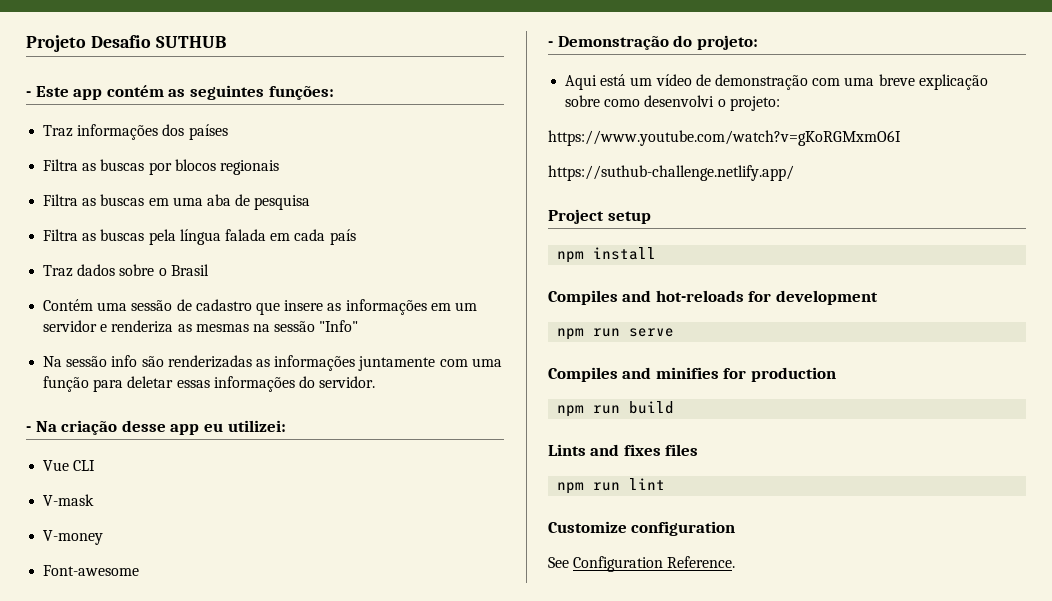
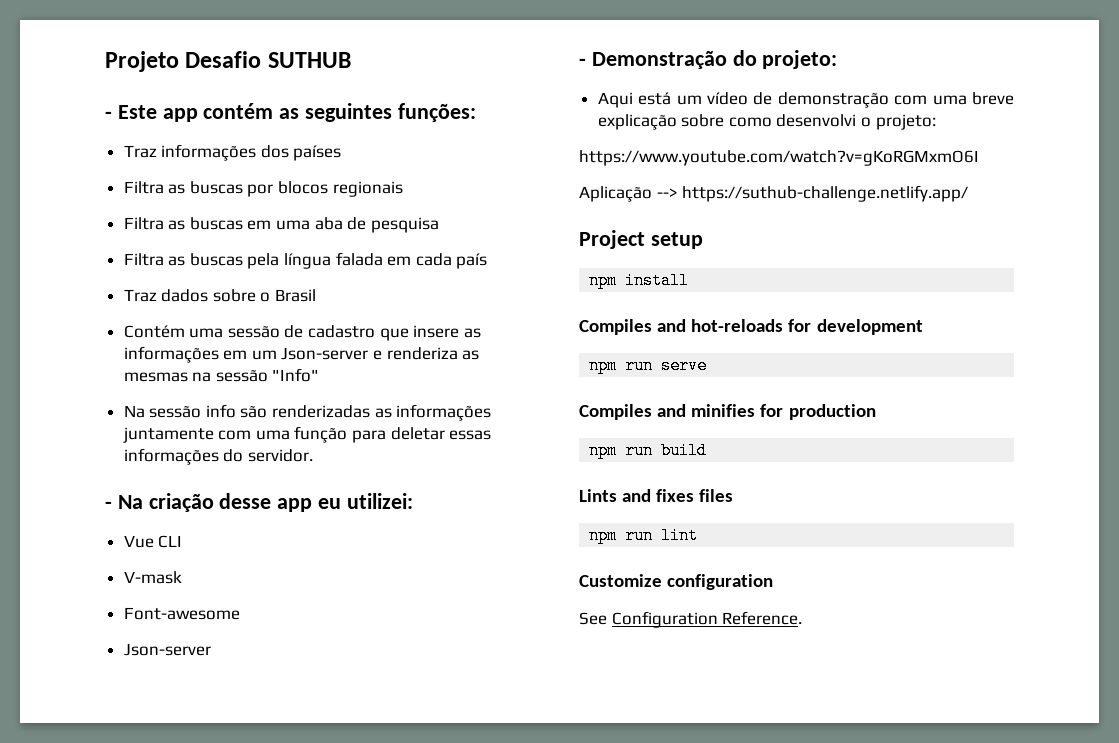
- Contém uma sessão de cadastro que insere as informações em um servidor e renderiza as mesmas na sessão "Info"
+ Contém uma sessão de cadastro que insere as informações em um Json-server e renderiza as mesmas na sessão "Info"
- V-money
  Font-awesome
+ Json-server
- https://suthub-challenge.netlify.app/
+ Aplicação --> https://suthub-challenge.netlify.app/

